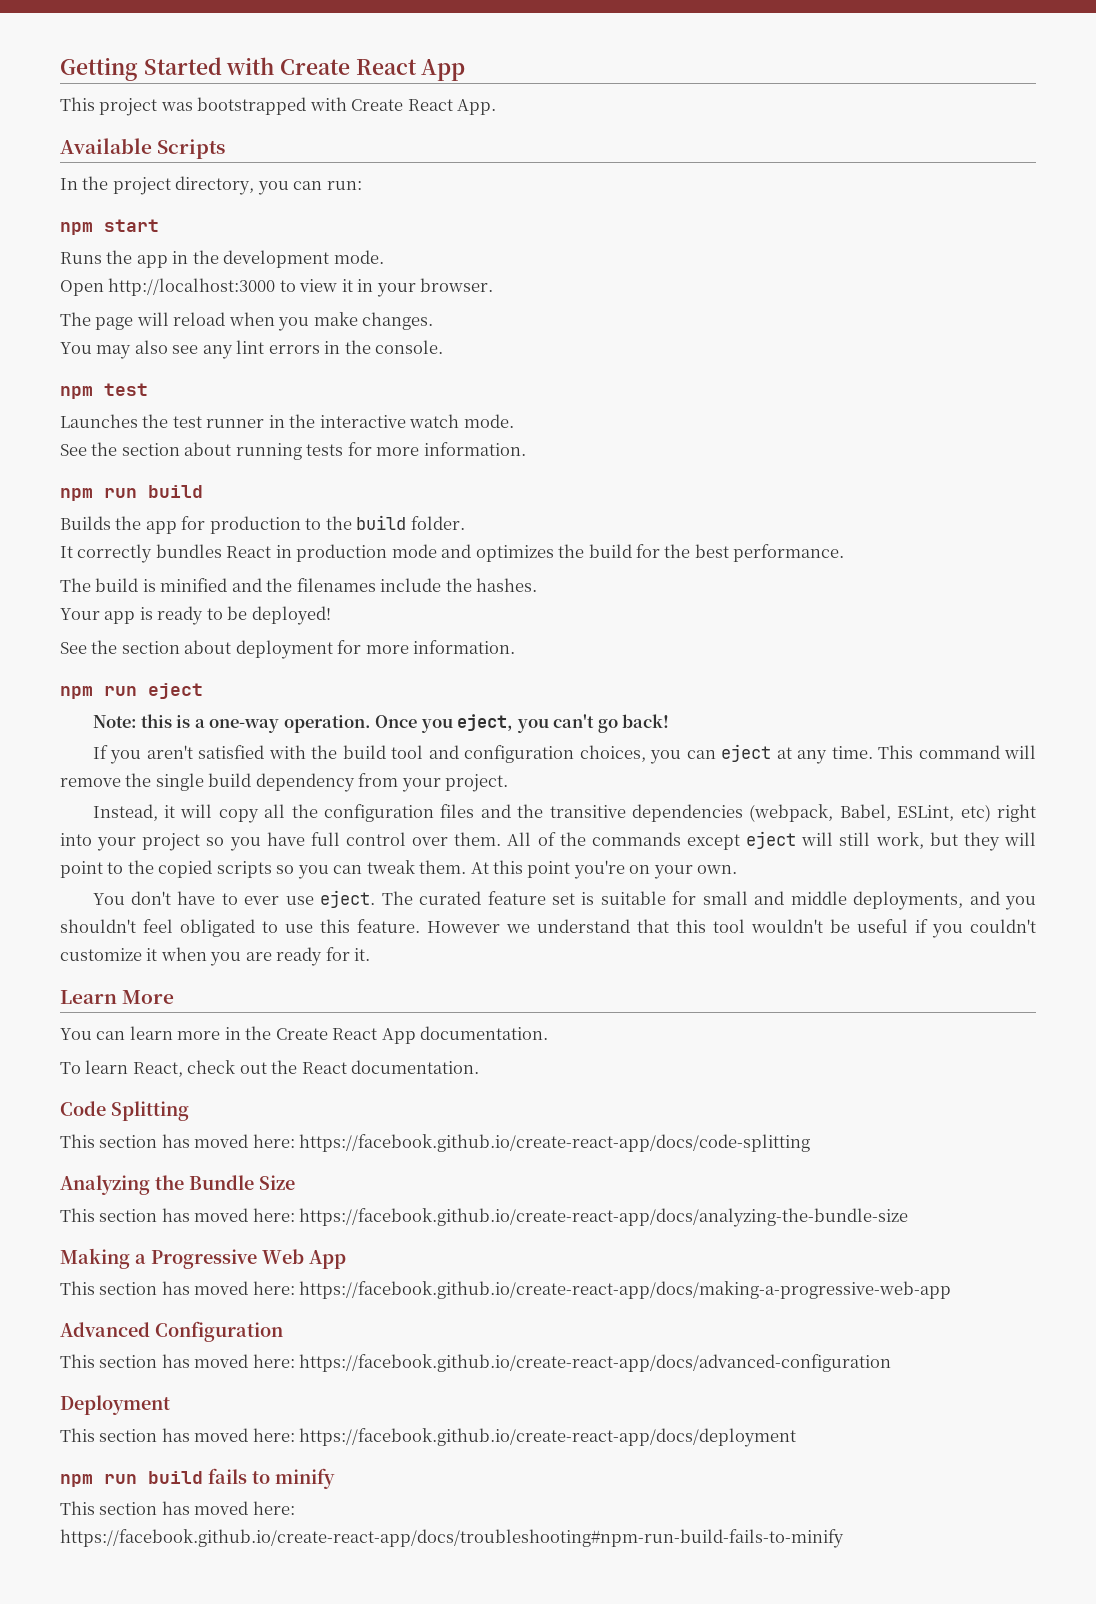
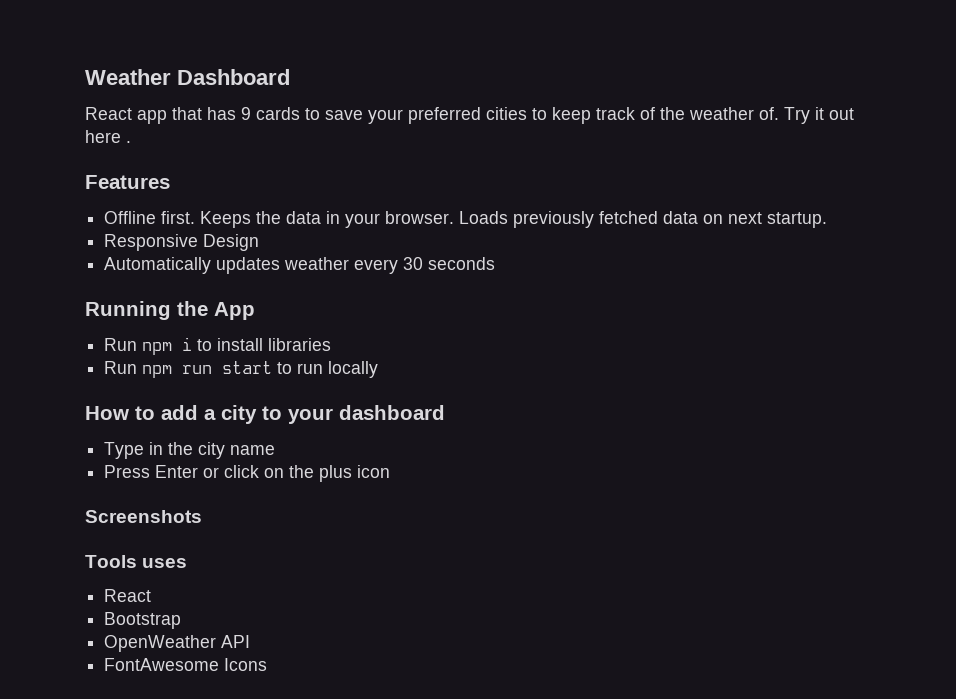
- Getting Started with Create React App
- This project was bootstrapped with Create React App.
- Available Scripts
- In the project directory, you can run:
- npm start
- Runs the app in the development mode.
- Open http://localhost:3000 to view it in your browser.
- The page will reload when you make changes.
- You may also see any lint errors in the console.
- npm test
- Launches the test runner in the interactive watch mode.
- See the section about running tests for more information.
- npm run build
- Builds the app for production to the build folder.
- It correctly bundles React in production mode and optimizes the build for the best performance.
- The build is minified and the filenames include the hashes.
- Your app is ready to be deployed!
- See the section about deployment for more information.
- npm run eject
- Note: this is a one-way operation. Once you eject, you can't go back!
- If you aren't satisfied with the build tool and configuration choices, you can eject at any time. This command will remove the single build dependency from your project.
- Instead, it will copy all the configuration files and the transitive dependencies (webpack, Babel, ESLint, etc) right into your project so you have full control over them. All of the commands except eject will still work, but they will point to the copied scripts so you can tweak them. At this point you're on your own.
- You don't have to ever use eject. The curated feature set is suitable for small and middle deployments, and you shouldn't feel obligated to use this feature. However we understand that this tool wouldn't be useful if you couldn't customize it when you are ready for it.
- Learn More
- You can learn more in the Create React App documentation.
- To learn React, check out the React documentation.
- Code Splitting
- This section has moved here: https://facebook.github.io/create-react-app/docs/code-splitting
- Analyzing the Bundle Size
- This section has moved here: https://facebook.github.io/create-react-app/docs/analyzing-the-bundle-size
- Making a Progressive Web App
- This section has moved here: https://facebook.github.io/create-react-app/docs/making-a-progressive-web-app
- Advanced Configuration
- This section has moved here: https://facebook.github.io/create-react-app/docs/advanced-configuration
- Deployment
- This section has moved here: https://facebook.github.io/create-react-app/docs/deployment
- npm run build fails to minify
- This section has moved here: https://facebook.github.io/create-react-app/docs/troubleshooting#npm-run-build-fails-to-minify
+ Weather Dashboard
+ React app that has 9 cards to save your preferred cities to keep track of the weather of. Try it out here .
+ Features
+ Offline first. Keeps the data in your browser. Loads previously fetched data on next startup.
+ Responsive Design
+ Automatically updates weather every 30 seconds
+ Running the App
+ Run npm i to install libraries
+ Run npm run start to run locally
+ How to add a city to your dashboard
+ Type in the city name
+ Press Enter or click on the plus icon
+ Screenshots
+ Tools uses
+ React
+ Bootstrap
+ OpenWeather API
+ FontAwesome Icons

